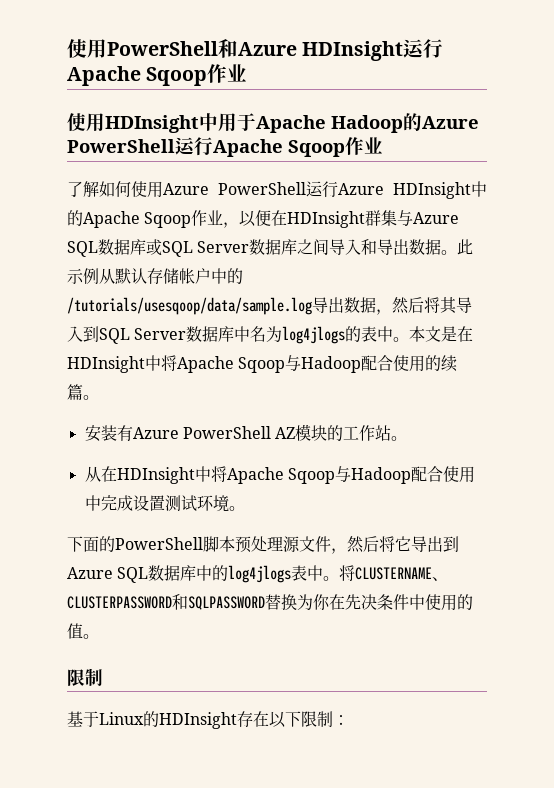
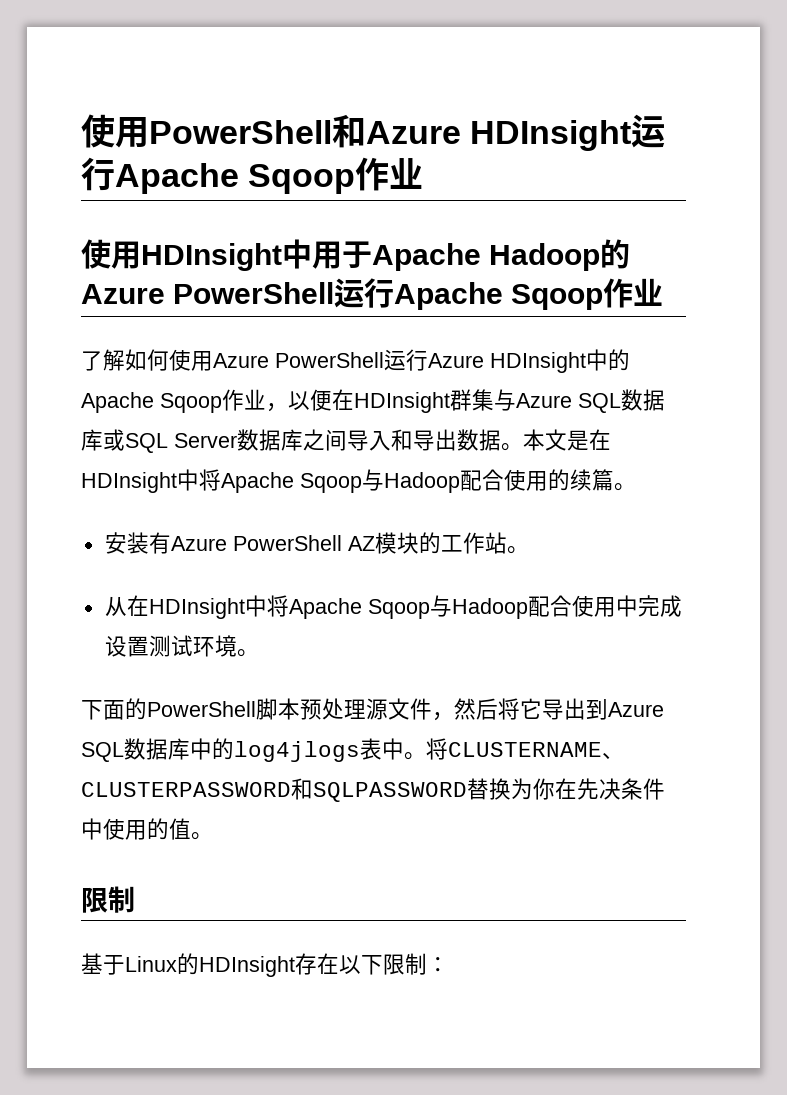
- 此示例从默认存储帐户中的/tutorials/usesqoop/data/sample.log导出数据，然后将其导入到SQL Server数据库中名为log4jlogs的表中。

